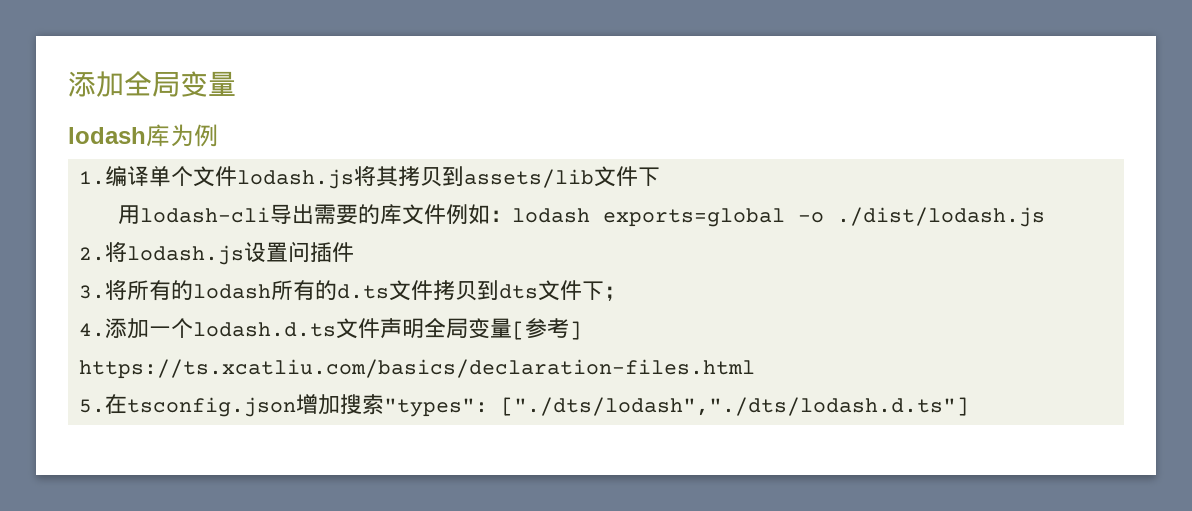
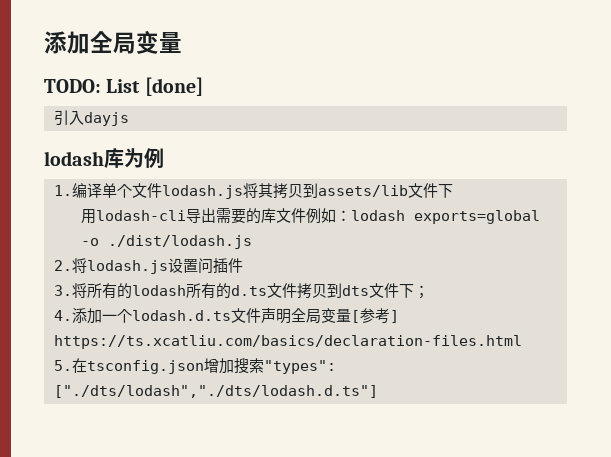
+ TODO: List [done]
+ 引入dayjs

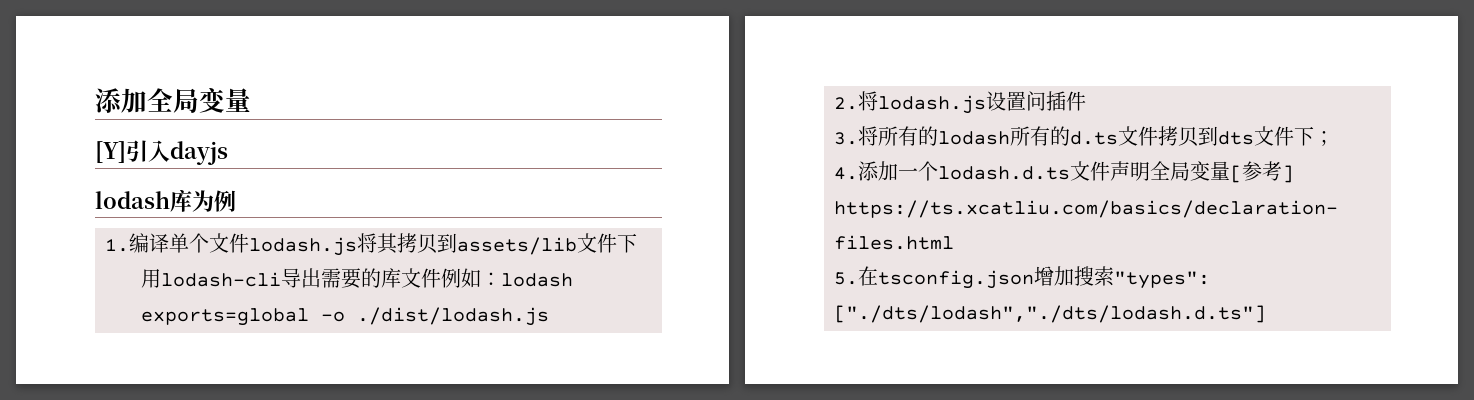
- TODO: List [done]
- 引入dayjs
+ [Y]引入dayjs

